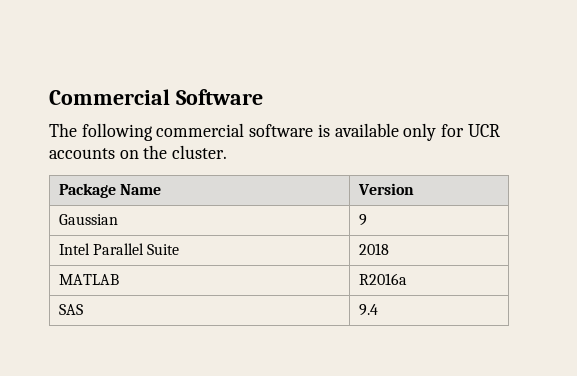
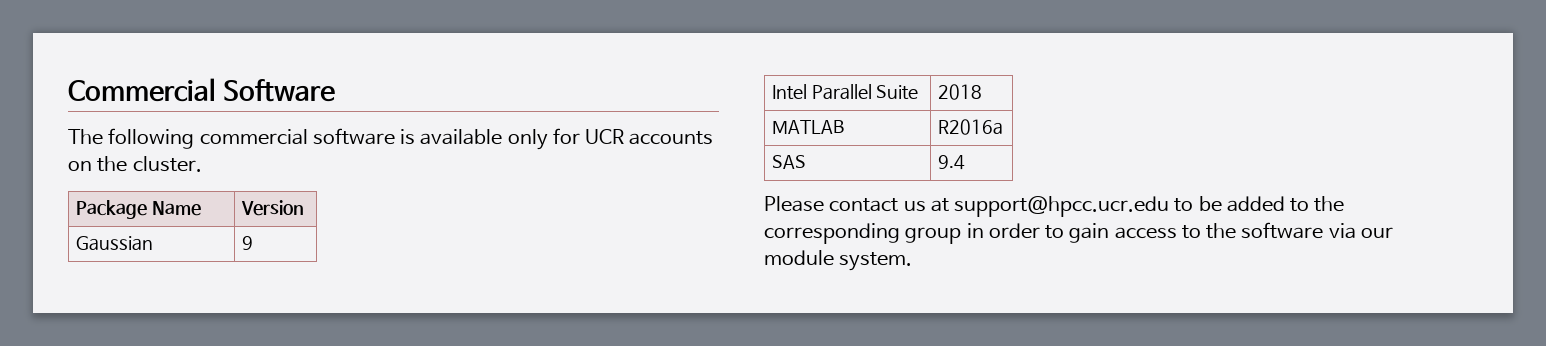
+ Please contact us at support@hpcc.ucr.edu to be added to the corresponding group in order to gain access to the software via our module system.

